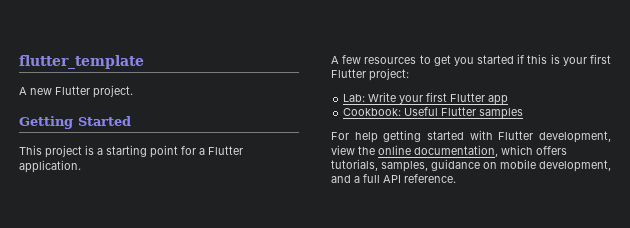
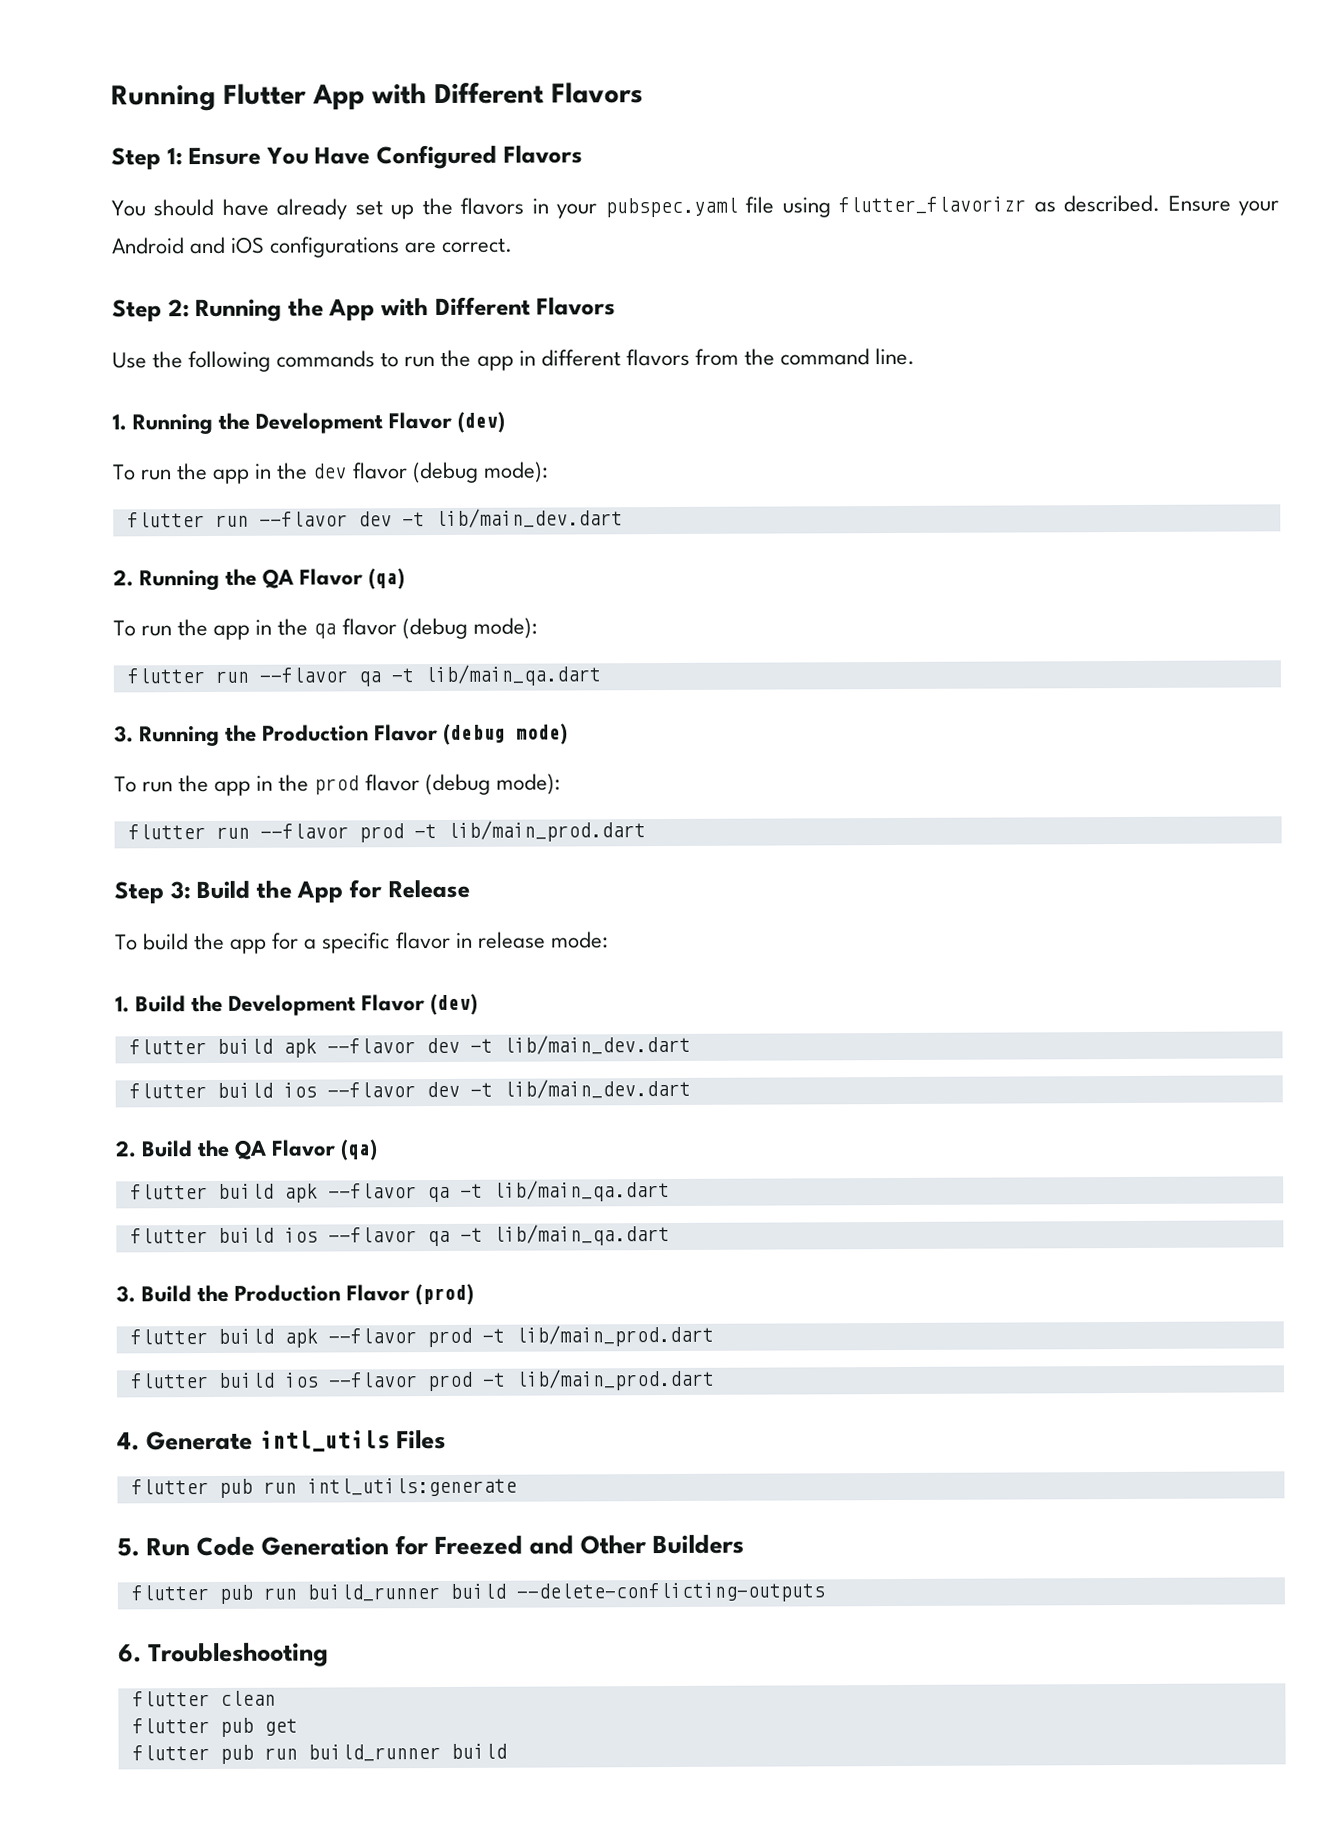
- flutter_template
- A new Flutter project.
- Getting Started
- This project is a starting point for a Flutter application.
- A few resources to get you started if this is your first Flutter project:
- Lab: Write your first Flutter app
- Cookbook: Useful Flutter samples
- For help getting started with Flutter development, view the online documentation, which offers tutorials, samples, guidance on mobile development, and a full API reference.
+ Running Flutter App with Different Flavors
+ Step 1: Ensure You Have Configured Flavors
+ You should have already set up the flavors in your pubspec.yaml file using flutter_flavorizr as described. Ensure your Android and iOS configurations are correct.
+ Step 2: Running the App with Different Flavors
+ Use the following commands to run the app in different flavors from the command line.
+ 1. Running the Development Flavor (dev)
+ To run the app in the dev flavor (debug mode):
+ flutter run --flavor dev -t lib/main_dev.dart
+ 2. Running the QA Flavor (qa)
+ To run the app in the qa flavor (debug mode):
+ flutter run --flavor qa -t lib/main_qa.dart
+ 3. Running the Production Flavor (debug mode)
+ To run the app in the prod flavor (debug mode):
+ flutter run --flavor prod -t lib/main_prod.dart
+ Step 3: Build the App for Release
+ To build the app for a specific flavor in release mode:
+ 1. Build the Development Flavor (dev)
+ flutter build apk --flavor dev -t lib/main_dev.dart
+ flutter build ios --flavor dev -t lib/main_dev.dart
+ 2. Build the QA Flavor (qa)
+ flutter build apk --flavor qa -t lib/main_qa.dart
+ flutter build ios --flavor qa -t lib/main_qa.dart
+ 3. Build the Production Flavor (prod)
+ flutter build apk --flavor prod -t lib/main_prod.dart
+ flutter build ios --flavor prod -t lib/main_prod.dart
+ 4. Generate intl_utils Files
+ flutter pub run intl_utils:generate
+ 5. Run Code Generation for Freezed and Other Builders
+ flutter pub run build_runner build --delete-conflicting-outputs
+ 6. Troubleshooting
+ flutter clean
+ flutter pub get
+ flutter pub run build_runner build

